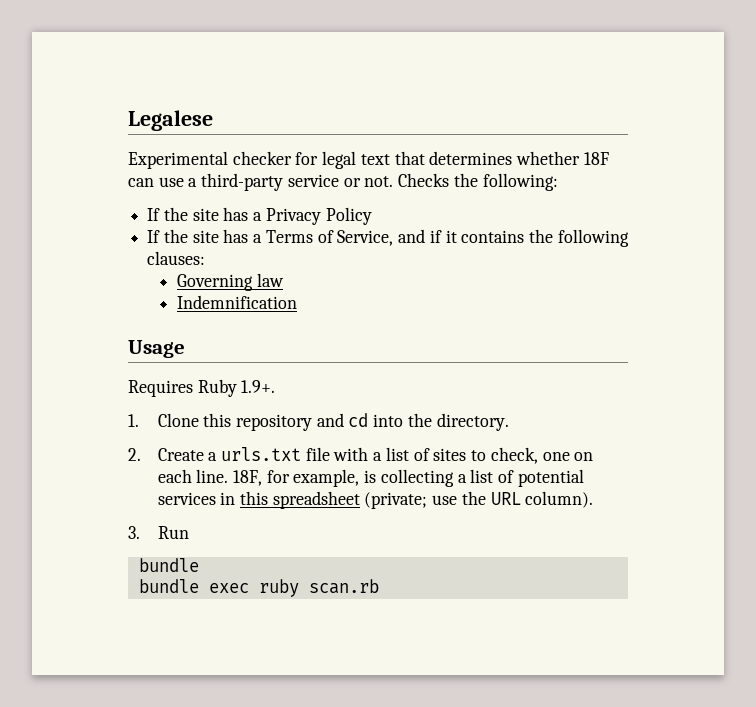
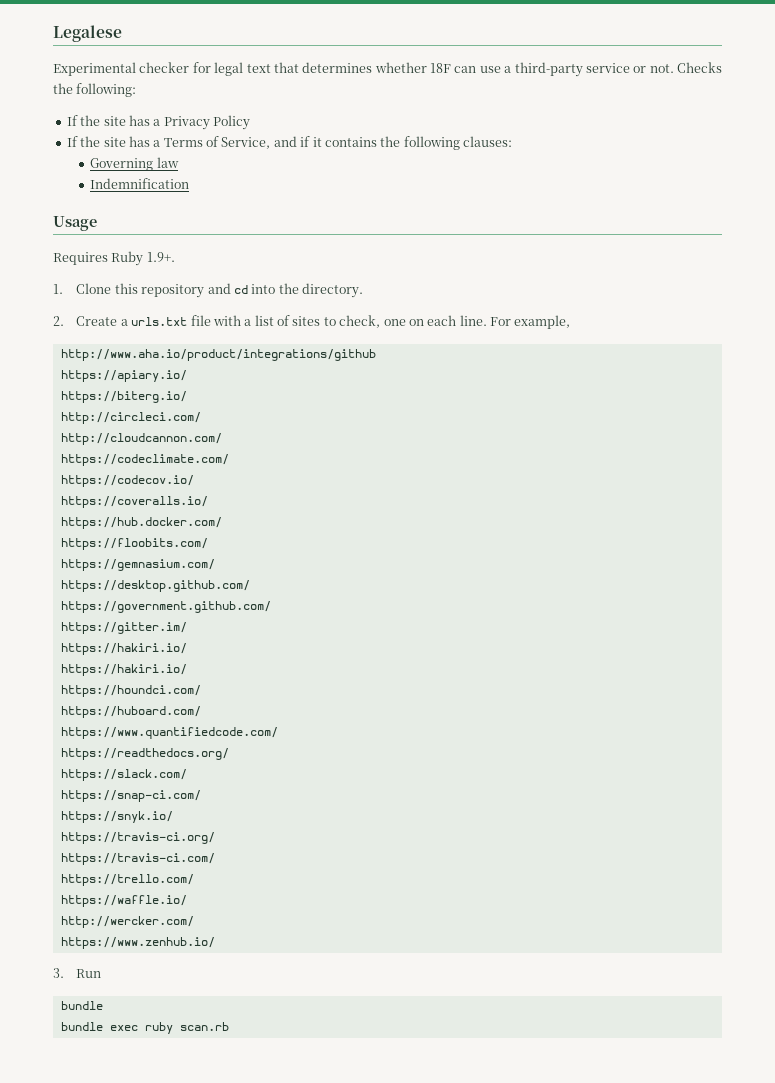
- 18F, for example, is collecting a list of potential services in this spreadsheet (private; use the URL column).
+ For example,
+ http://www.aha.io/product/integrations/github
+ https://apiary.io/
+ https://biterg.io/
+ http://circleci.com/
+ http://cloudcannon.com/
+ https://codeclimate.com/
+ https://codecov.io/
+ https://coveralls.io/
+ https://hub.docker.com/
+ https://floobits.com/
+ https://gemnasium.com/
+ https://desktop.github.com/
+ https://government.github.com/
+ https://gitter.im/
+ https://hakiri.io/
+ https://hakiri.io/
+ https://houndci.com/
+ https://huboard.com/
+ https://www.quantifiedcode.com/
+ https://readthedocs.org/
+ https://slack.com/
+ https://snap-ci.com/
+ https://snyk.io/
+ https://travis-ci.org/
+ https://travis-ci.com/
+ https://trello.com/
+ https://waffle.io/
+ http://wercker.com/
+ https://www.zenhub.io/

